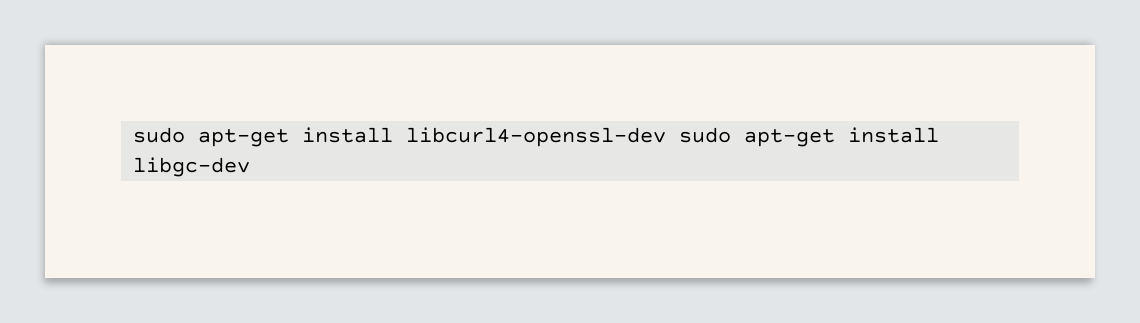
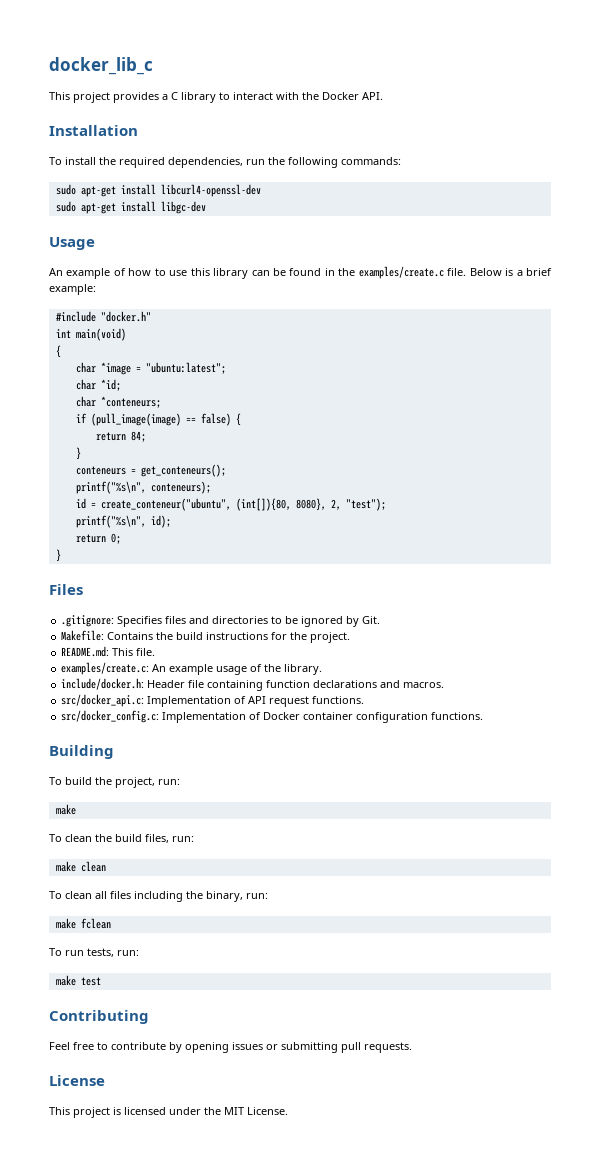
+ docker_lib_c
+ This project provides a C library to interact with the Docker API.
+ Installation
+ To install the required dependencies, run the following commands:
- sudo apt-get install libcurl4-openssl-dev sudo apt-get install libgc-dev
+ sudo apt-get install libcurl4-openssl-dev
+ sudo apt-get install libgc-dev
+ Usage
+ An example of how to use this library can be found in the examples/create.c file. Below is a brief example:
+ #include "docker.h"
+ int main(void)
+ {
+ char *image = "ubuntu:latest";
+ char *id;
+ char *conteneurs;
+ if (pull_image(image) == false) {
+ return 84;
+ }
+ conteneurs = get_conteneurs();
+ printf("%s\n", conteneurs);
+ id = create_conteneur("ubuntu", (int[]){80, 8080}, 2, "test");
+ printf("%s\n", id);
+ return 0;
+ }
+ Files
+ .gitignore: Specifies files and directories to be ignored by Git.
+ Makefile: Contains the build instructions for the project.
+ README.md: This file.
+ examples/create.c: An example usage of the library.
+ include/docker.h: Header file containing function declarations and macros.
+ src/docker_api.c: Implementation of API request functions.
+ src/docker_config.c: Implementation of Docker container configuration functions.
+ Building
+ To build the project, run:
+ make
+ To clean the build files, run:
+ make clean
+ To clean all files including the binary, run:
+ make fclean
+ To run tests, run:
+ make test
+ Contributing
+ Feel free to contribute by opening issues or submitting pull requests.
+ License
+ This project is licensed under the MIT License.

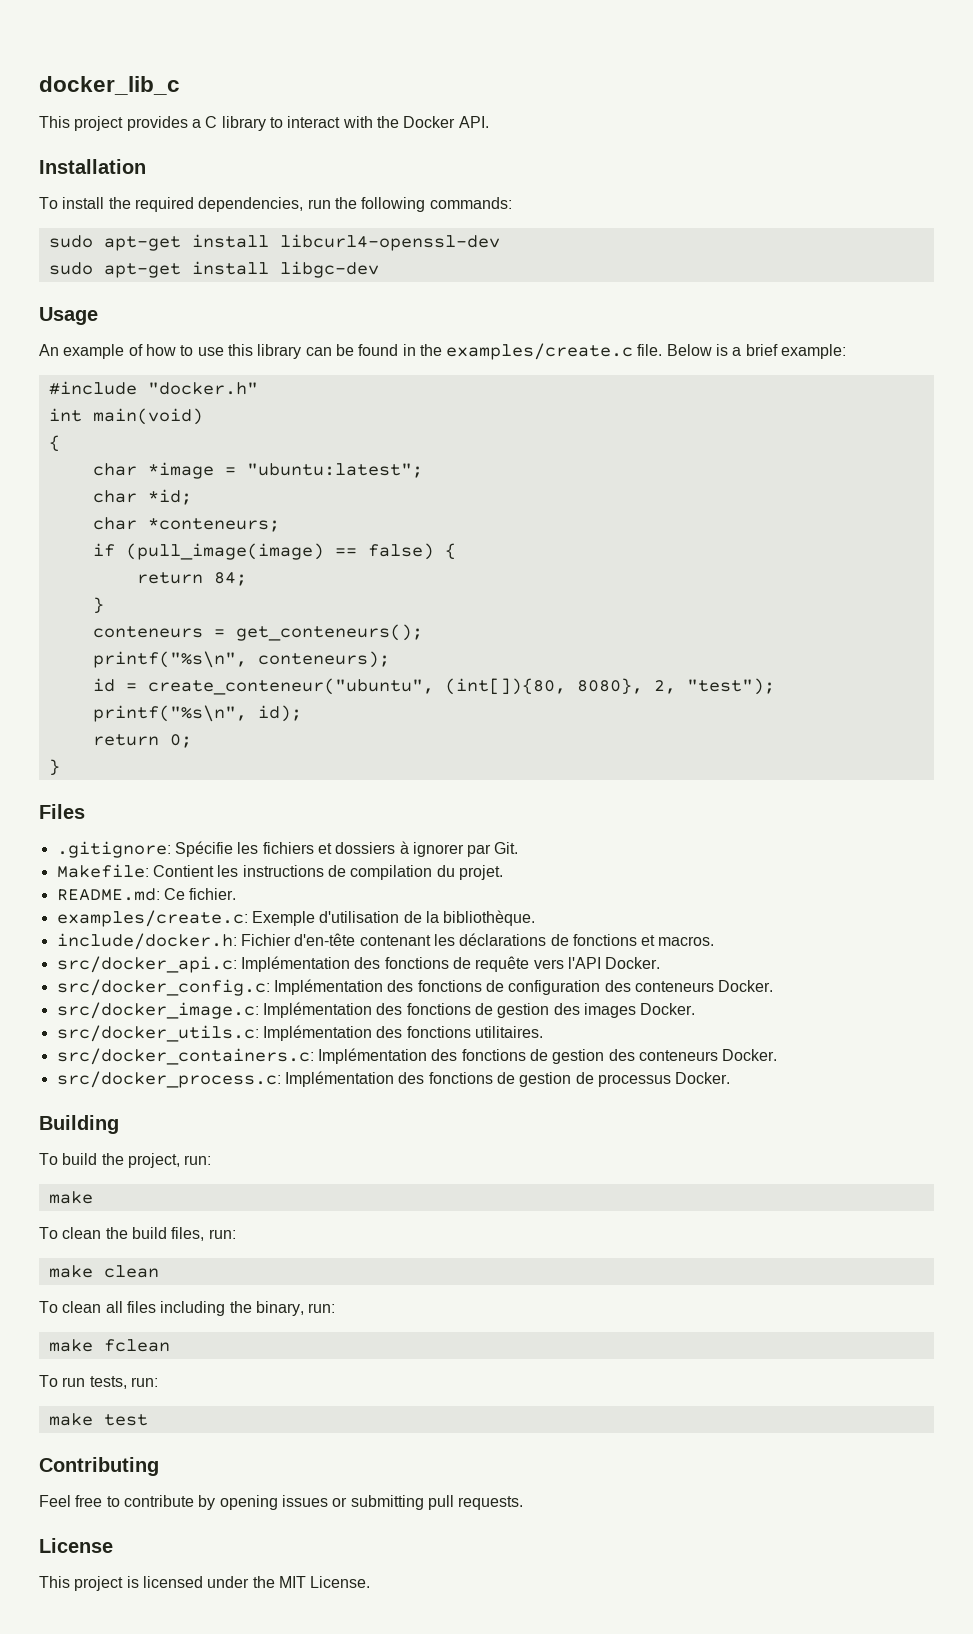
- .gitignore: Specifies files and directories to be ignored by Git.
- Makefile: Contains the build instructions for the project.
+ .gitignore: Spécifie les fichiers et dossiers à ignorer par Git.
+ Makefile: Contient les instructions de compilation du projet.
- README.md: This file.
+ README.md: Ce fichier.
- examples/create.c: An example usage of the library.
- include/docker.h: Header file containing function declarations and macros.
- src/docker_api.c: Implementation of API request functions.
- src/docker_config.c: Implementation of Docker container configuration functions.
+ examples/create.c: Exemple d'utilisation de la bibliothèque.
+ include/docker.h: Fichier d'en-tête contenant les déclarations de fonctions et macros.
+ src/docker_api.c: Implémentation des fonctions de requête vers l'API Docker.
+ src/docker_config.c: Implémentation des fonctions de configuration des conteneurs Docker.
+ src/docker_image.c: Implémentation des fonctions de gestion des images Docker.
+ src/docker_utils.c: Implémentation des fonctions utilitaires.
+ src/docker_containers.c: Implémentation des fonctions de gestion des conteneurs Docker.
+ src/docker_process.c: Implémentation des fonctions de gestion de processus Docker.

